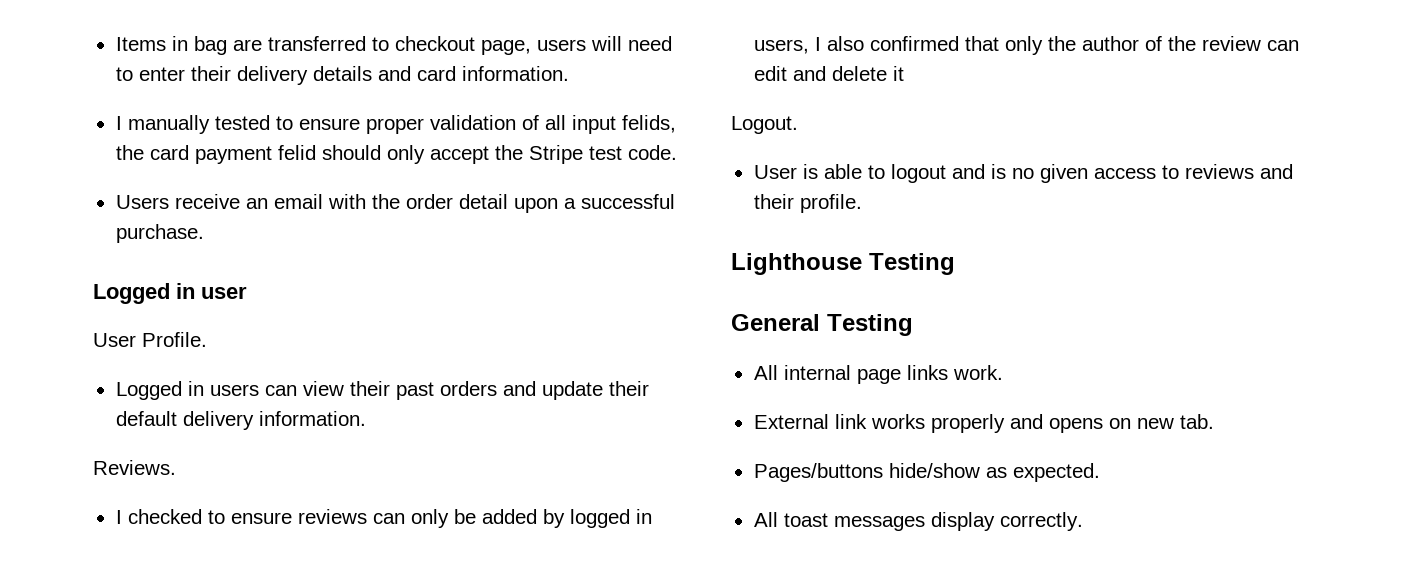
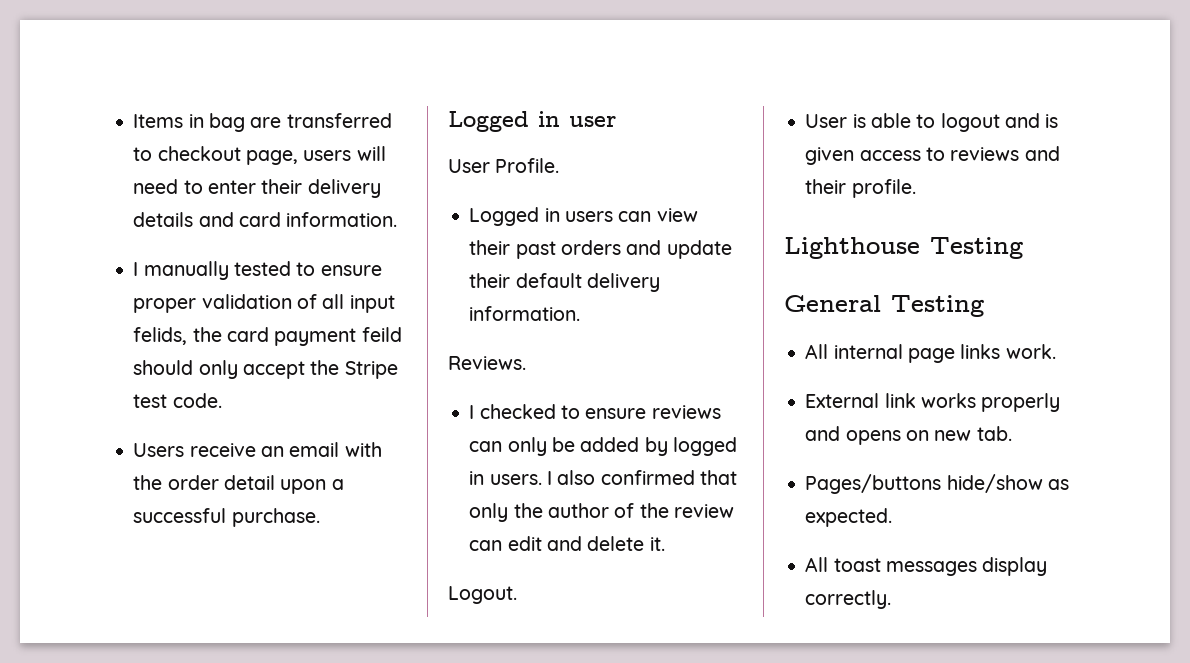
- I manually tested to ensure proper validation of all input felids, the card payment felid should only accept the Stripe test code.
+ I manually tested to ensure proper validation of all input felids, the card payment feild should only accept the Stripe test code.
- I checked to ensure reviews can only be added by logged in users, I also confirmed that only the author of the review can edit and delete it
+ I checked to ensure reviews can only be added by logged in users. I also confirmed that only the author of the review can edit and delete it.
- User is able to logout and is no given access to reviews and their profile.
+ User is able to logout and is given access to reviews and their profile.

